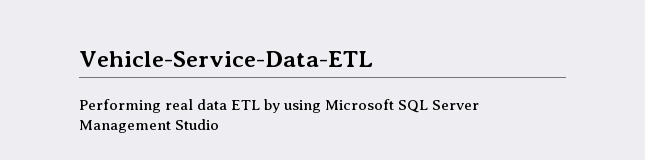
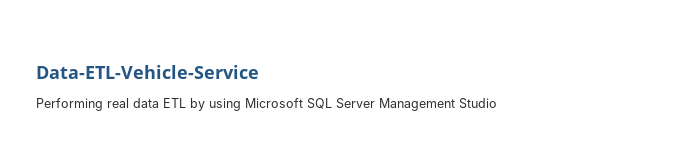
- Vehicle-Service-Data-ETL
+ Data-ETL-Vehicle-Service

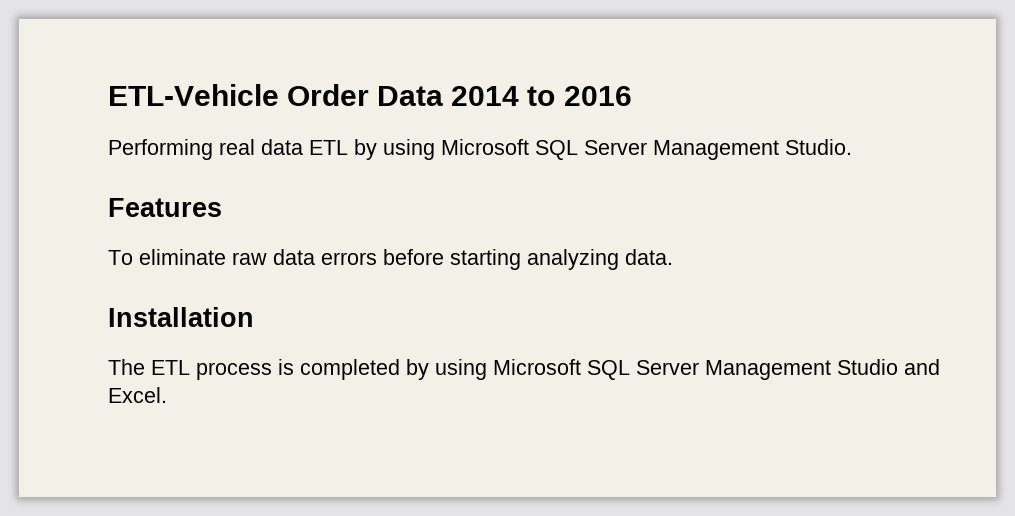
- Data-ETL-Vehicle-Service
+ ETL-Vehicle Order Data 2014 to 2016
- Performing real data ETL by using Microsoft SQL Server Management Studio
+ Performing real data ETL by using Microsoft SQL Server Management Studio.
+ Features
+ To eliminate raw data errors before starting analyzing data.
+ Installation
+ The ETL process is completed by using Microsoft SQL Server Management Studio and Excel.

